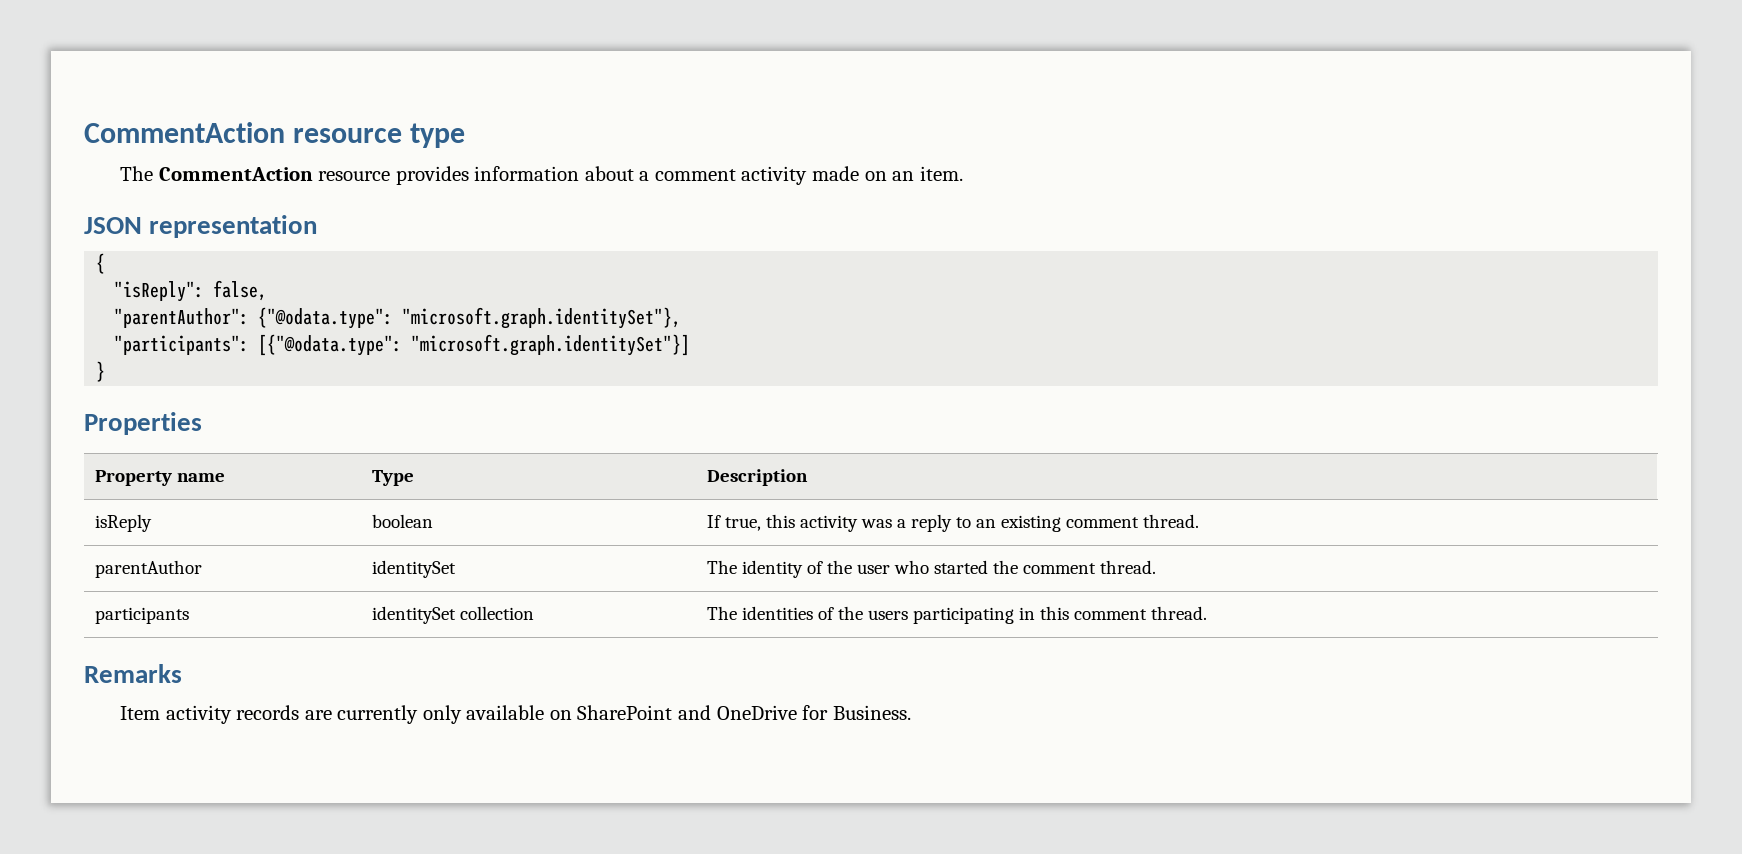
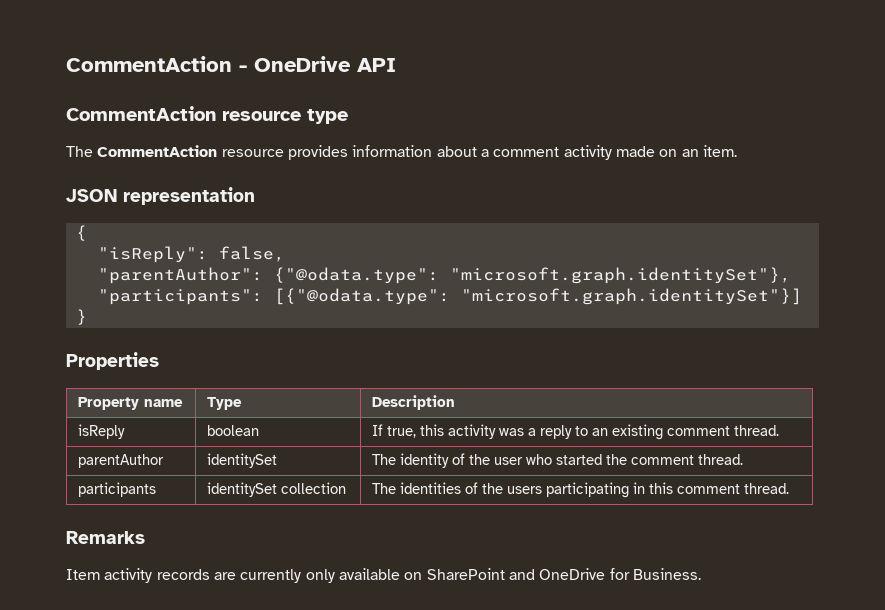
+ CommentAction - OneDrive API

